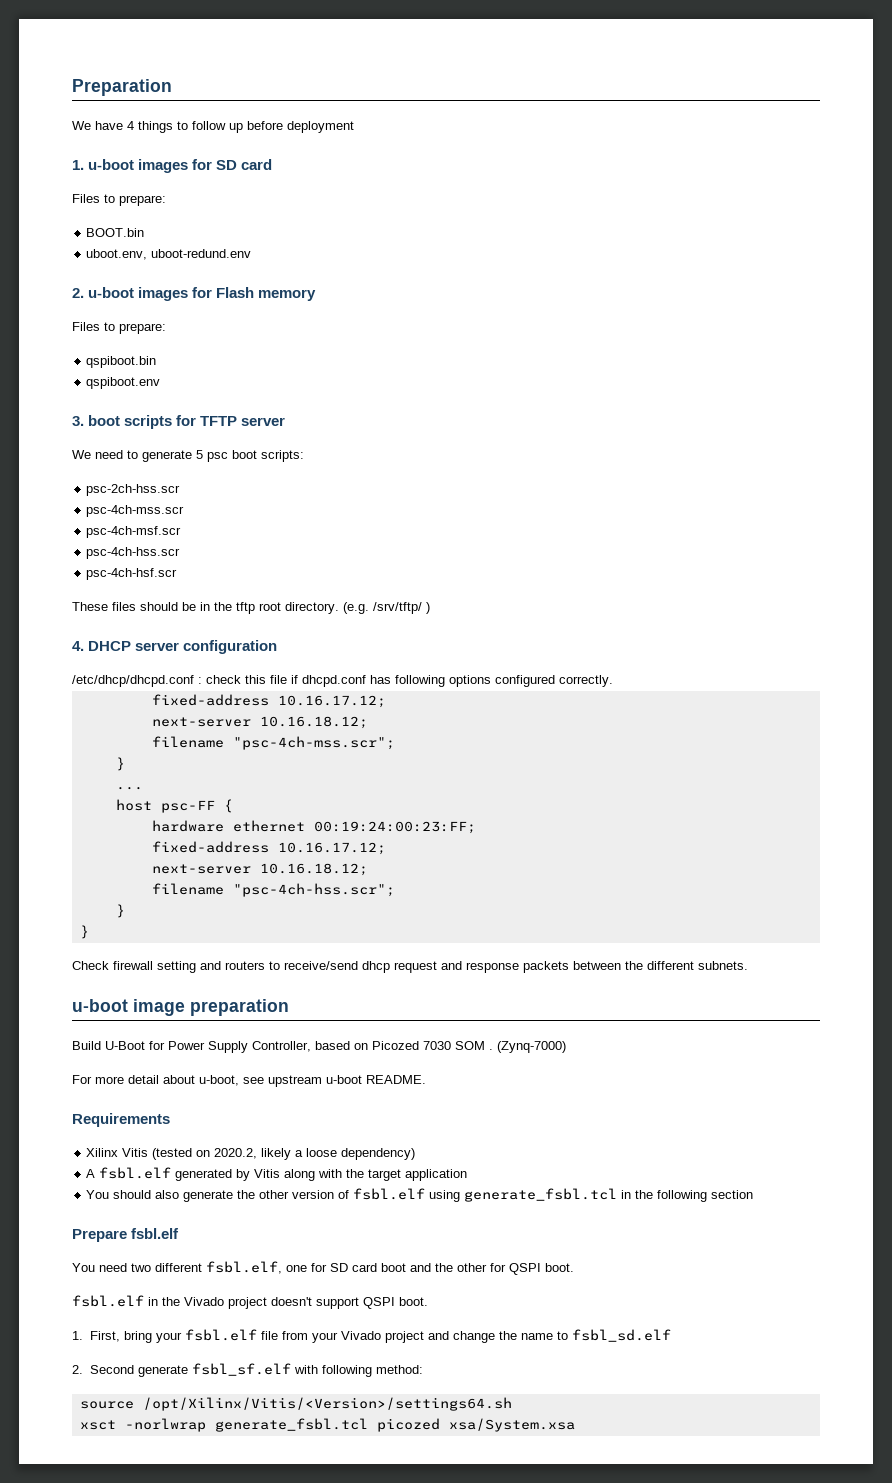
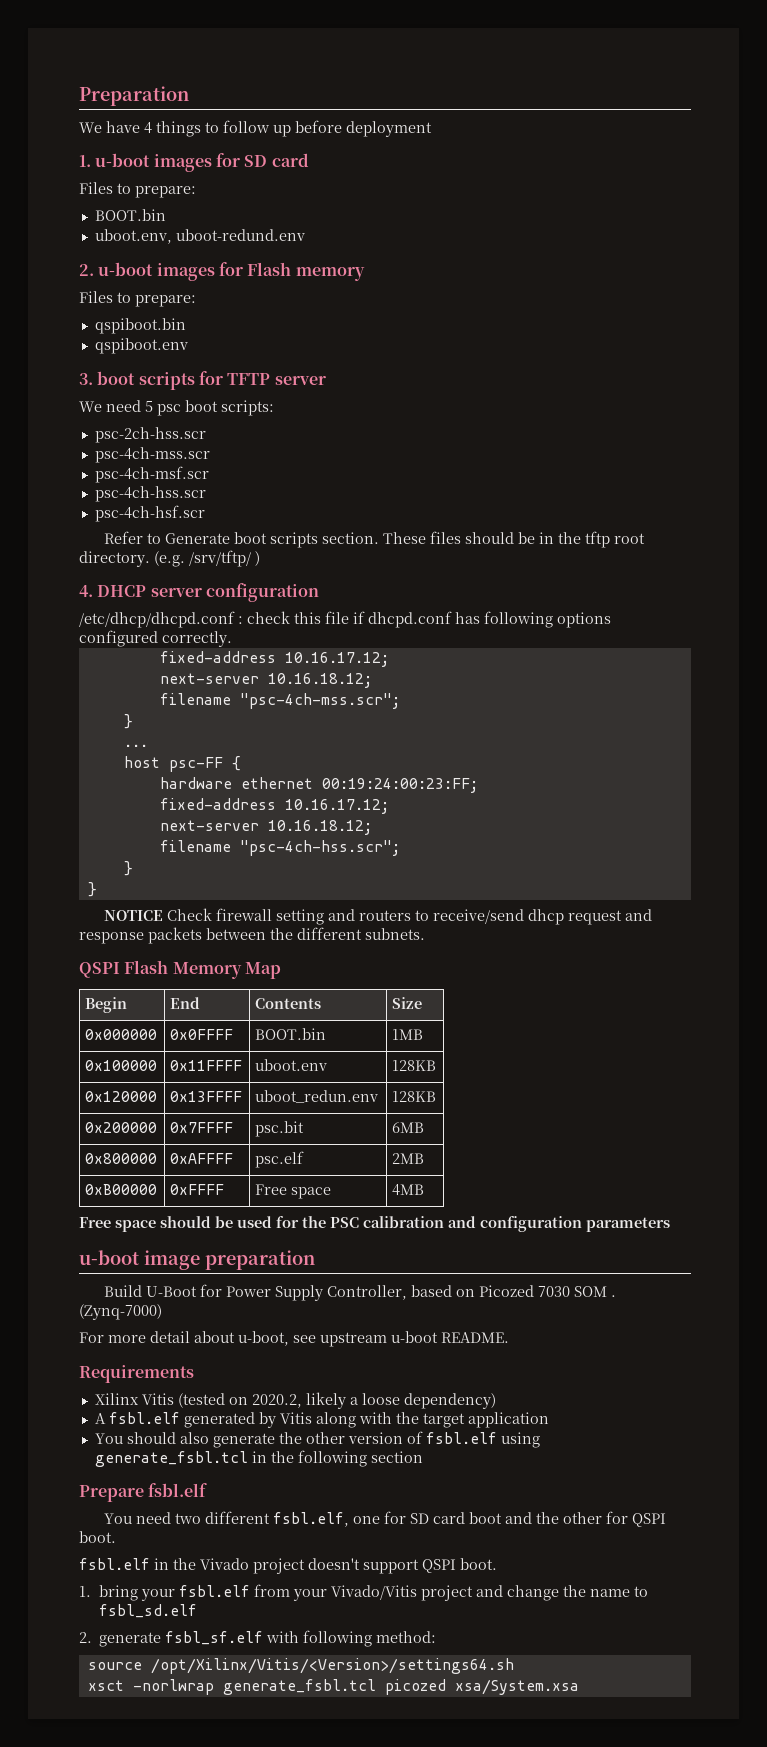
- We need to generate 5 psc boot scripts:
+ We need 5 psc boot scripts:
+ Refer to Generate boot scripts section.
- Check firewall setting and routers to receive/send dhcp request and response packets between the different subnets.
+ NOTICE Check firewall setting and routers to receive/send dhcp request and response packets between the different subnets.
+ QSPI Flash Memory Map
+ Begin | End | Contents | Size
+ 0x000000 | 0x0FFFF | BOOT.bin | 1MB
+ 0x100000 | 0x11FFFF | uboot.env | 128KB
+ 0x120000 | 0x13FFFF | uboot_redun.env | 128KB
+ 0x200000 | 0x7FFFF | psc.bit | 6MB
+ 0x800000 | 0xAFFFF | psc.elf | 2MB
+ 0xB00000 | 0xFFFF | Free space | 4MB
+ Free space should be used for the PSC calibration and configuration parameters
- 1. First, bring your fsbl.elf file from your Vivado project and change the name to fsbl_sd.elf
+ 1. bring your fsbl.elf from your Vivado/Vitis project and change the name to fsbl_sd.elf
- 2. Second generate fsbl_sf.elf with following method:
+ 2. generate fsbl_sf.elf with following method:

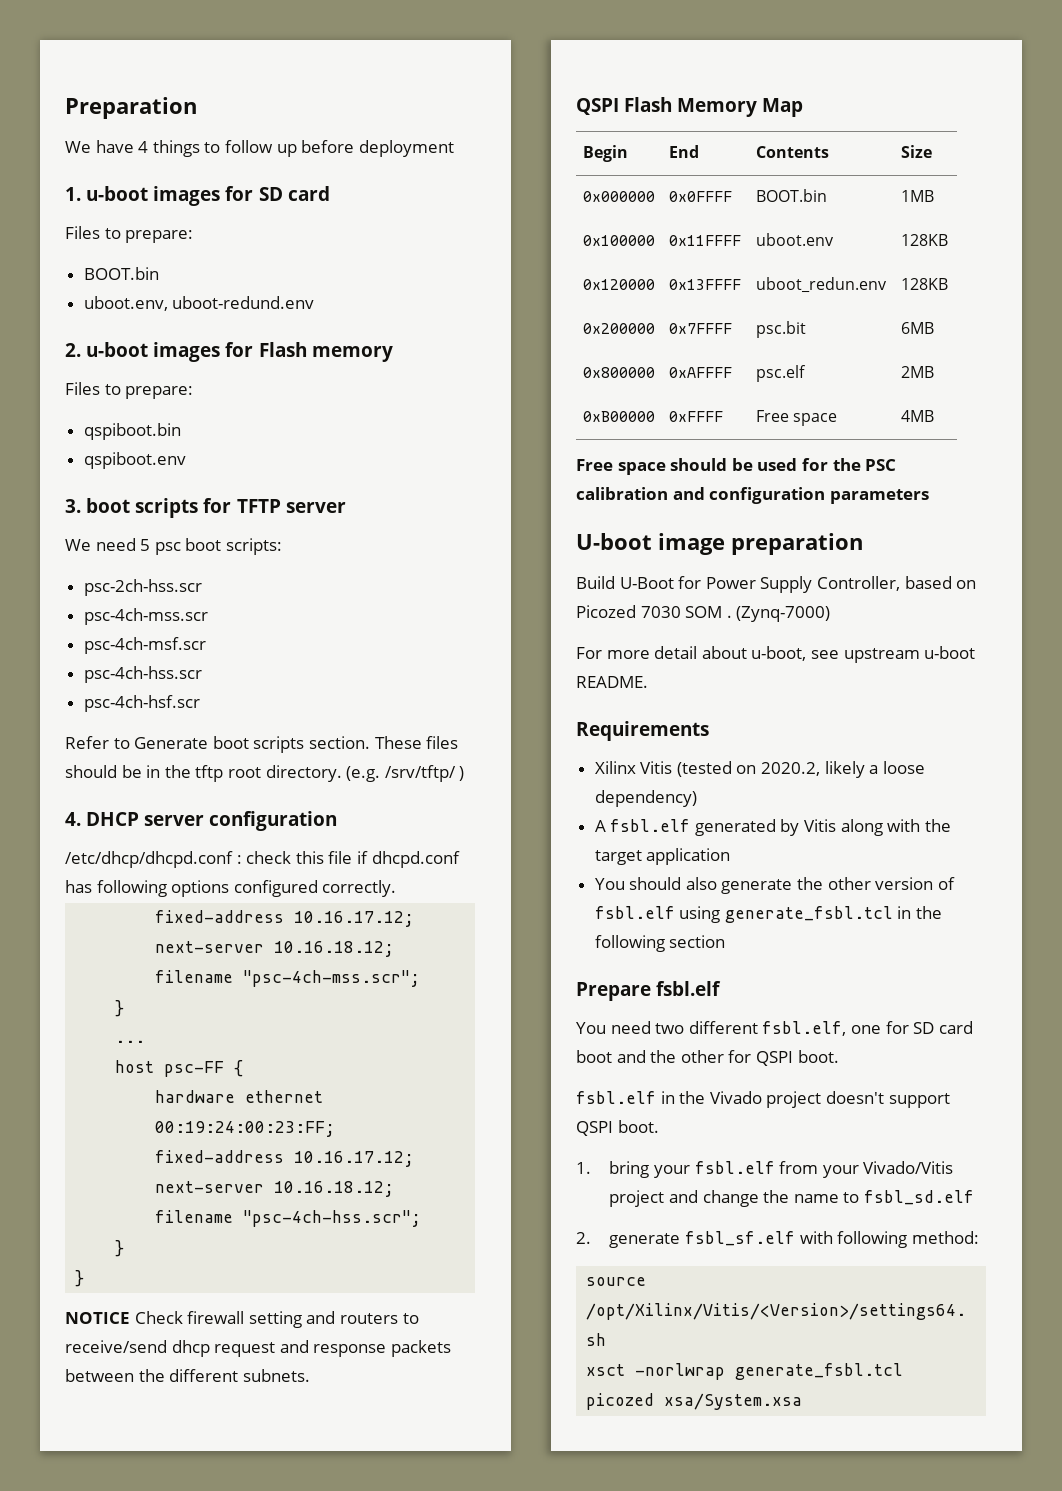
- u-boot image preparation
+ U-boot image preparation

